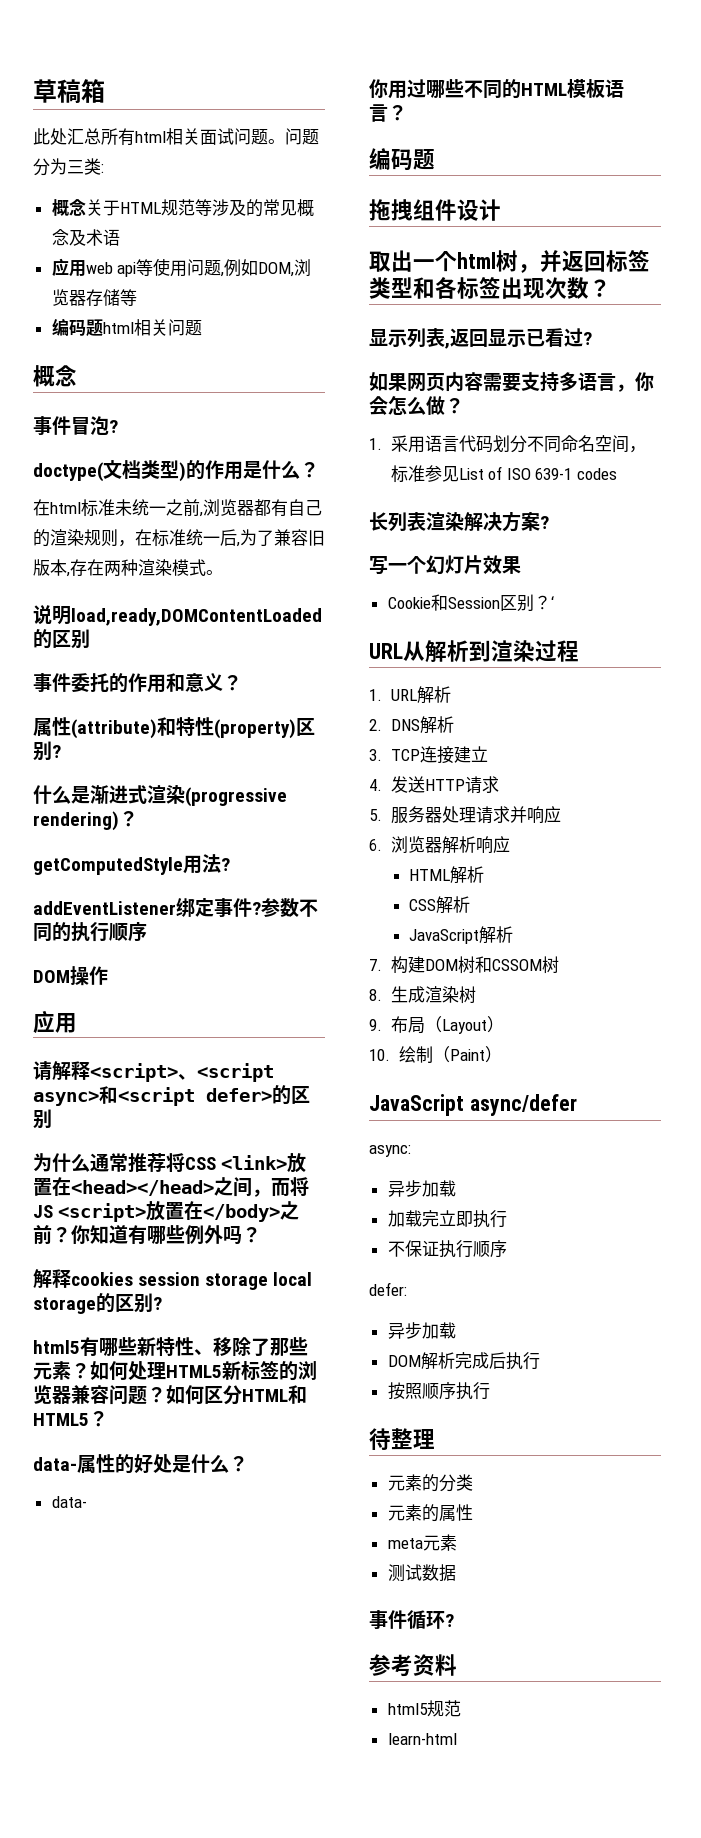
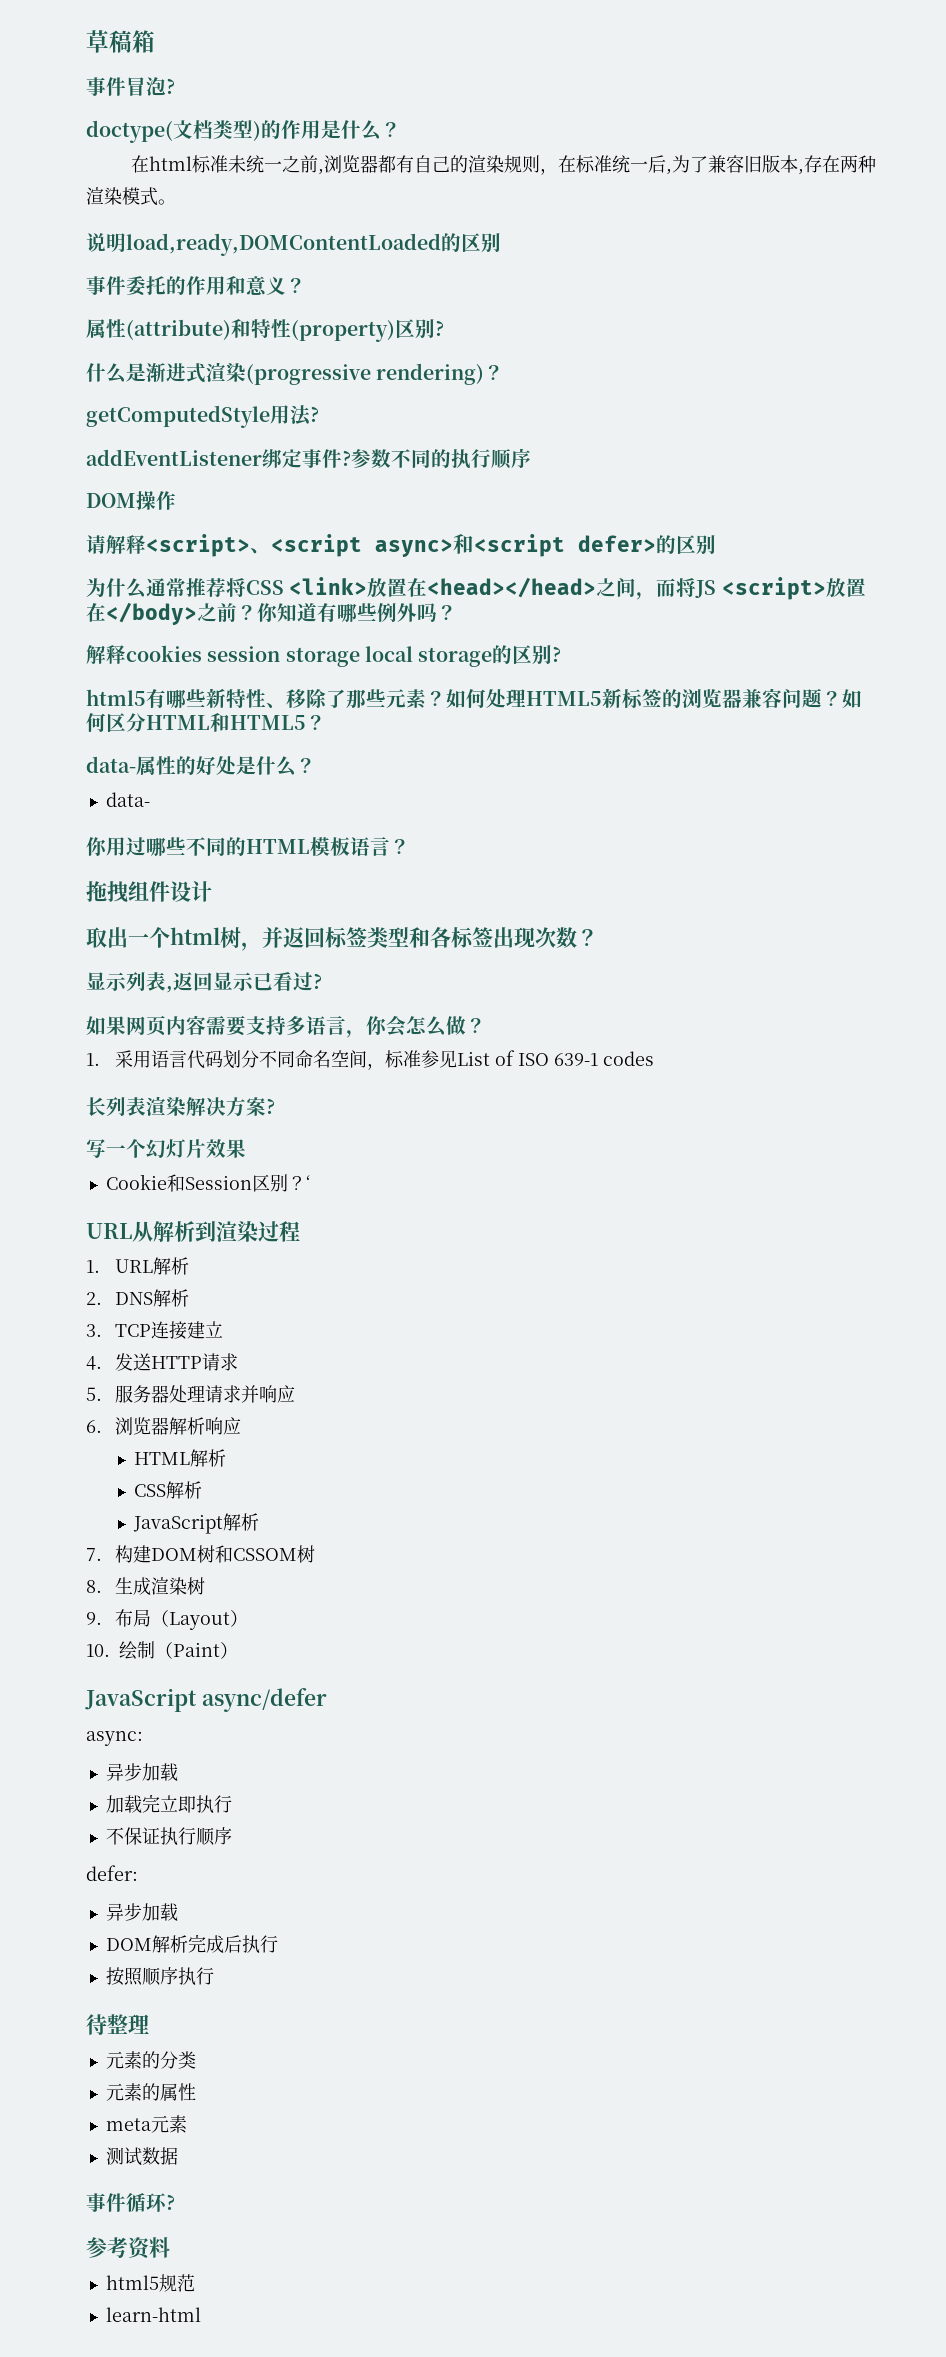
- 此处汇总所有html相关面试问题。问题分为三类:
- 概念关于HTML规范等涉及的常见概念及术语
- 应用web api等使用问题,例如DOM,浏览器存储等
- 编码题html相关问题
- 概念
  DOM操作
- 应用
  你用过哪些不同的HTML模板语言？
- 编码题

